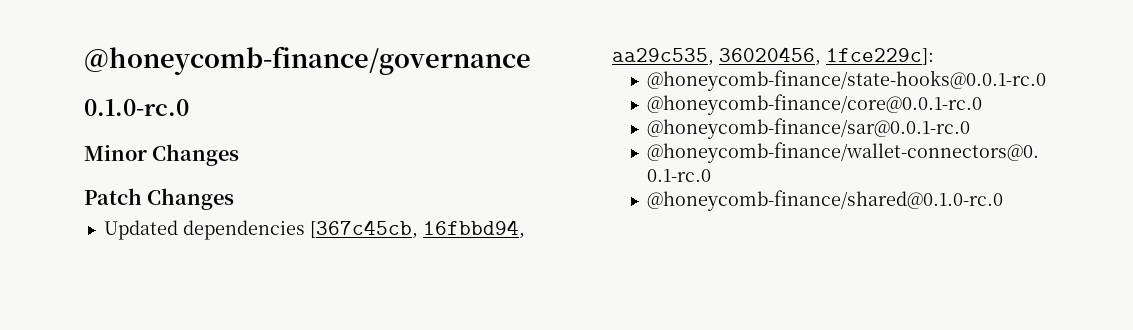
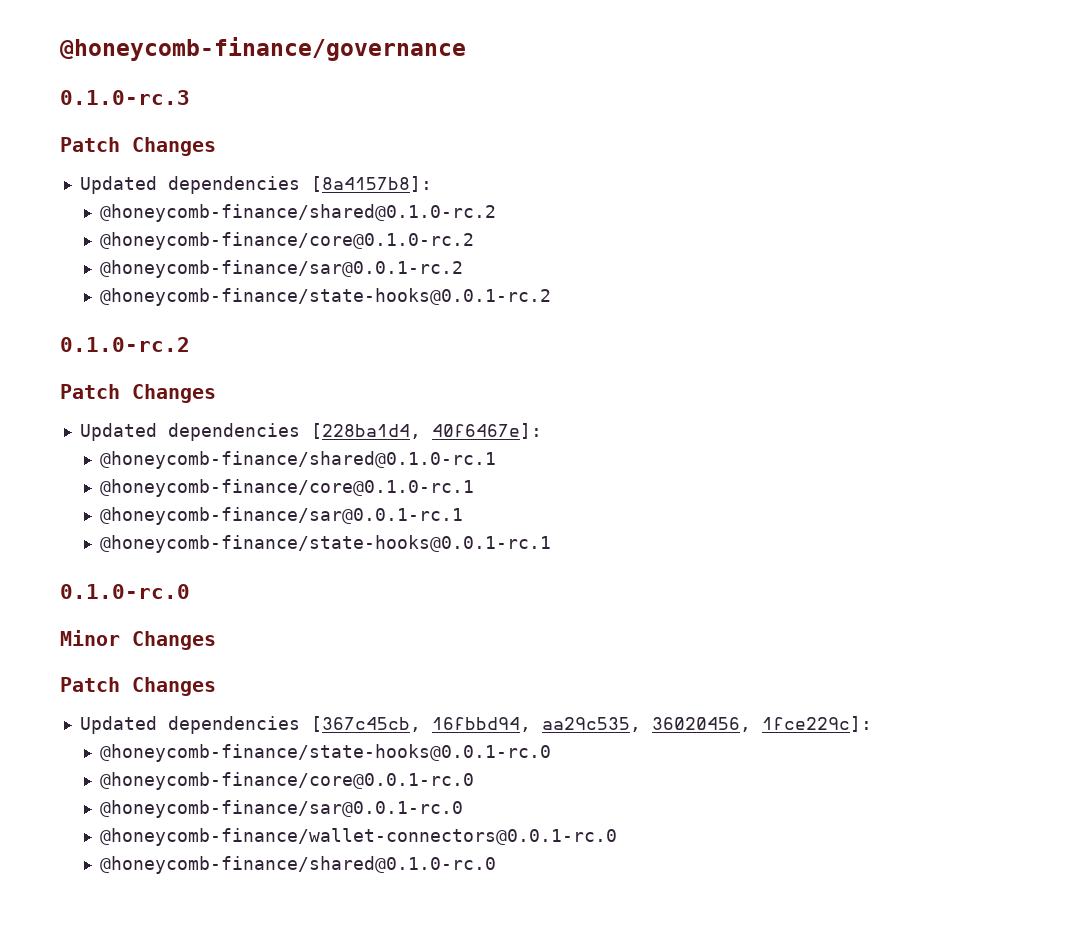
+ 0.1.0-rc.3
+ Patch Changes
+ Updated dependencies [8a4157b8]:
+ @honeycomb-finance/shared@0.1.0-rc.2
+ @honeycomb-finance/core@0.1.0-rc.2
+ @honeycomb-finance/sar@0.0.1-rc.2
+ @honeycomb-finance/state-hooks@0.0.1-rc.2
+ 0.1.0-rc.2
+ Patch Changes
+ Updated dependencies [228ba1d4, 40f6467e]:
+ @honeycomb-finance/shared@0.1.0-rc.1
+ @honeycomb-finance/core@0.1.0-rc.1
+ @honeycomb-finance/sar@0.0.1-rc.1
+ @honeycomb-finance/state-hooks@0.0.1-rc.1

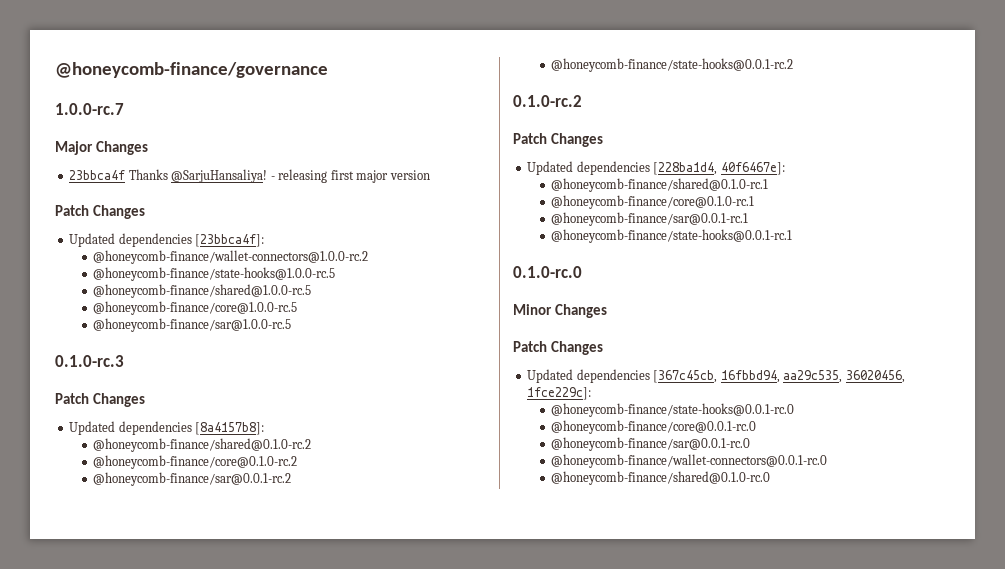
+ 1.0.0-rc.7
+ Major Changes
+ 23bbca4f Thanks @SarjuHansaliya! - releasing first major version
+ Patch Changes
+ Updated dependencies [23bbca4f]:
+ @honeycomb-finance/wallet-connectors@1.0.0-rc.2
+ @honeycomb-finance/state-hooks@1.0.0-rc.5
+ @honeycomb-finance/shared@1.0.0-rc.5
+ @honeycomb-finance/core@1.0.0-rc.5
+ @honeycomb-finance/sar@1.0.0-rc.5

